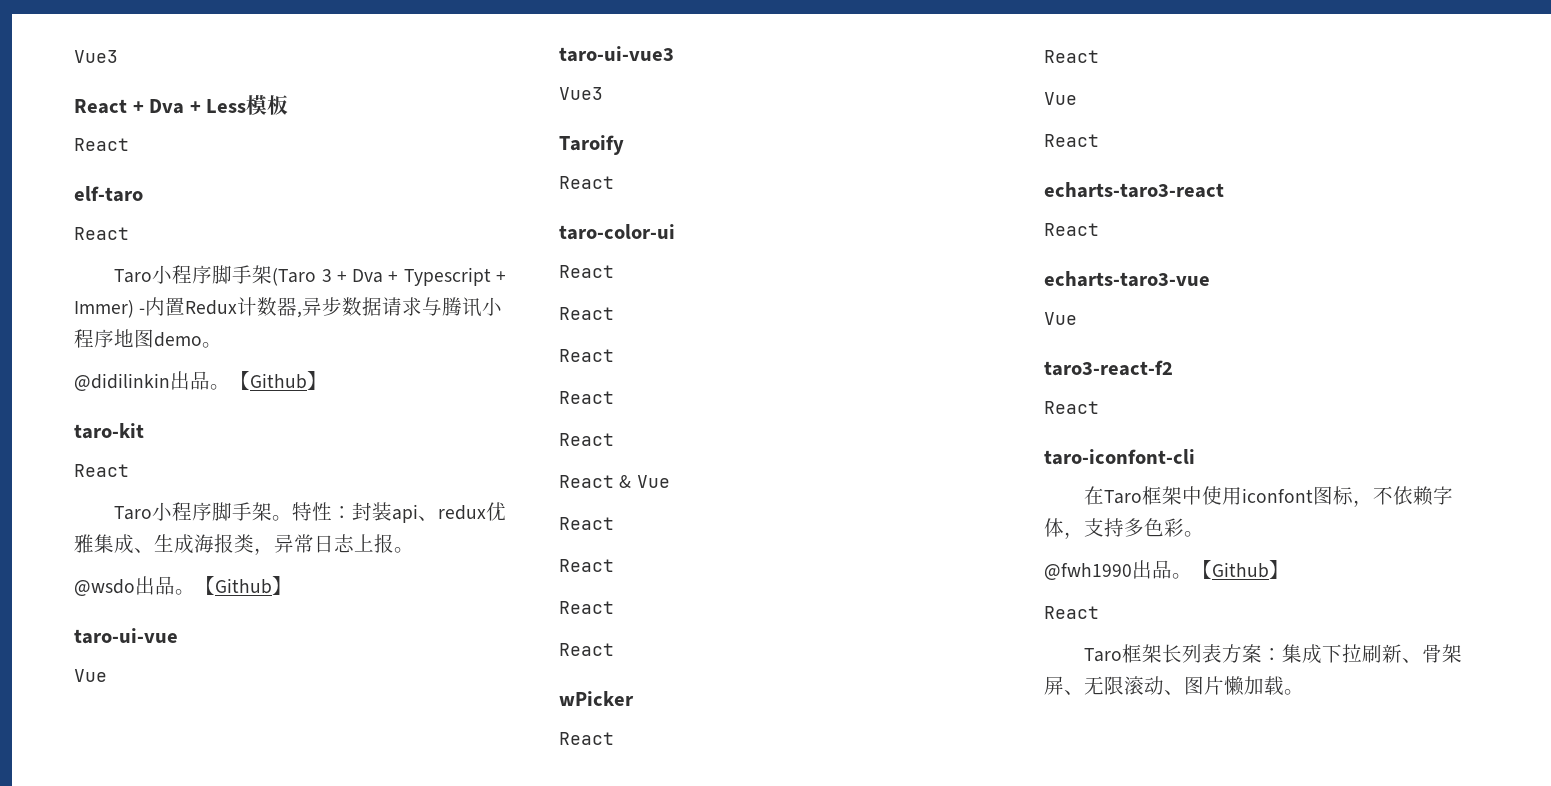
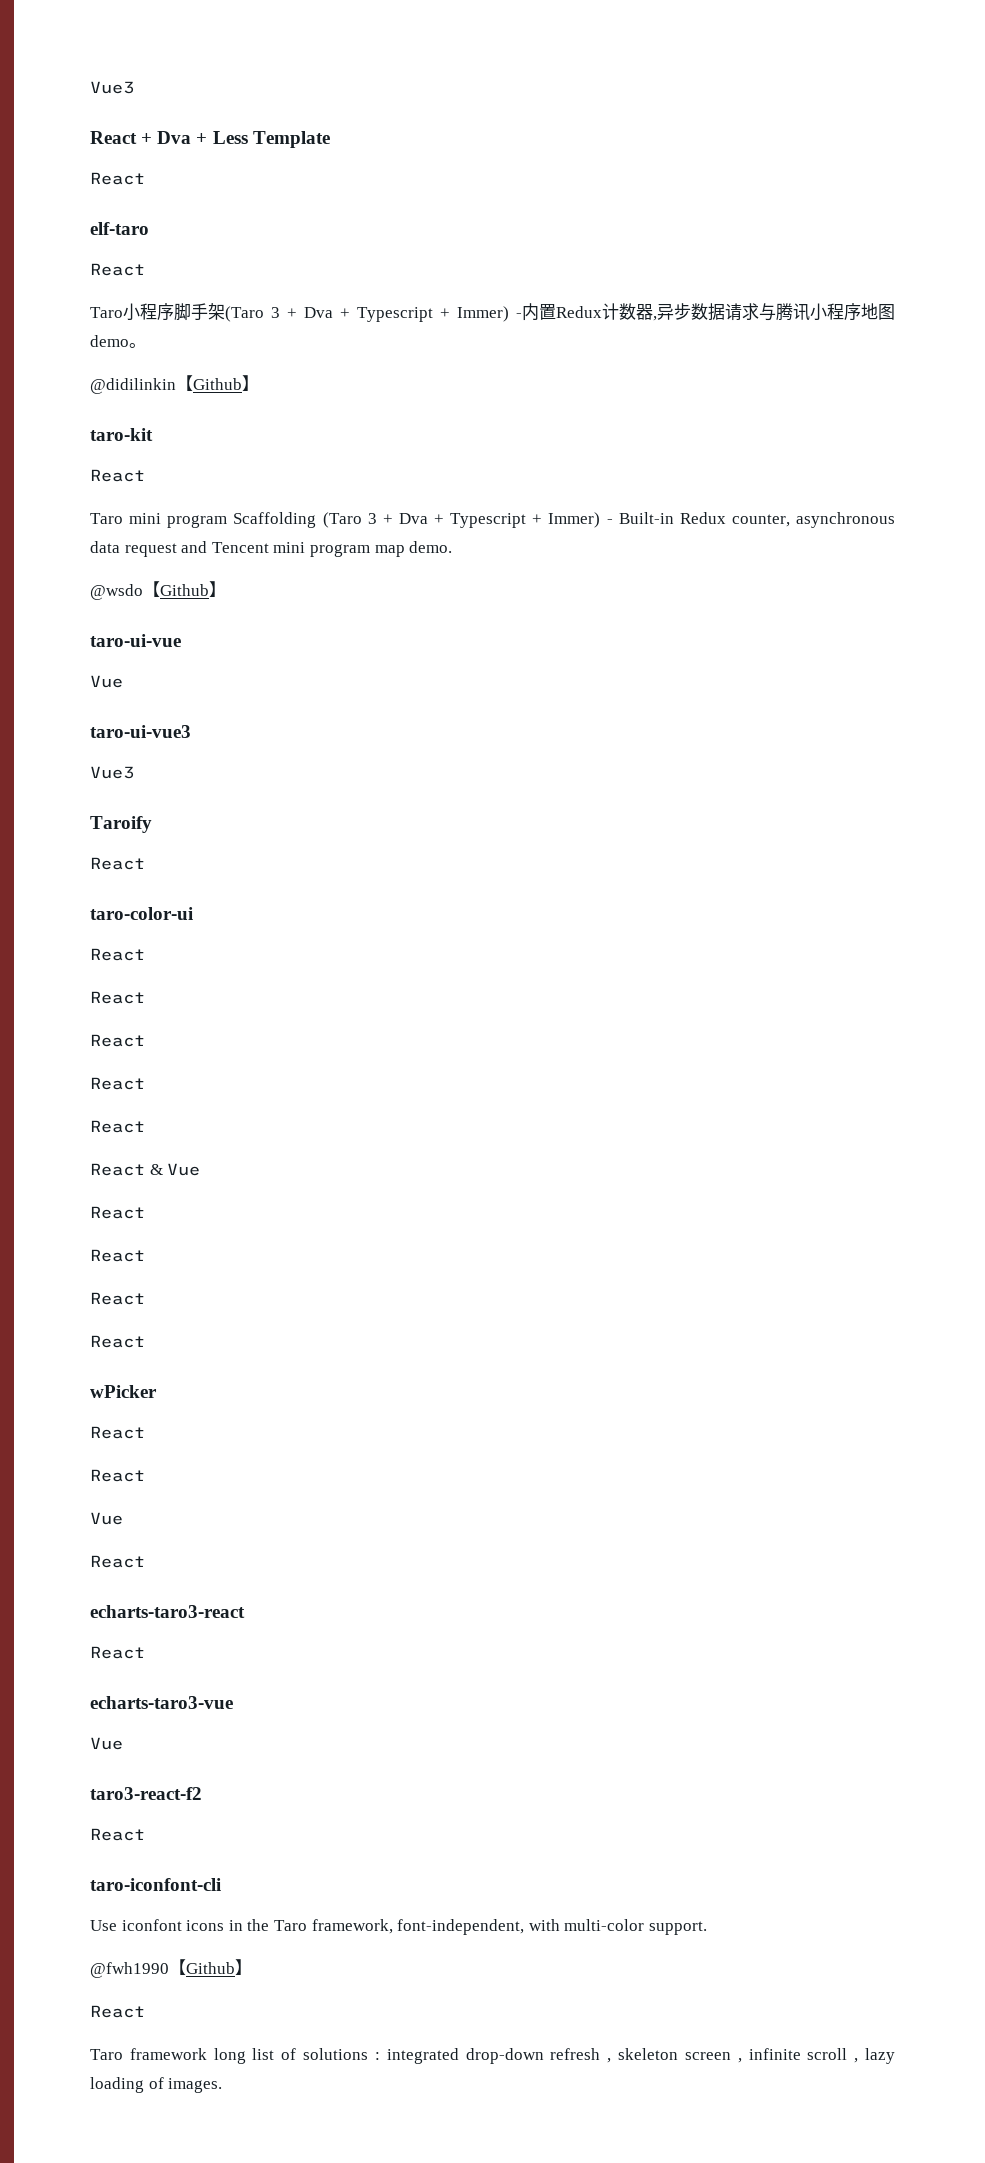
- React + Dva + Less模板
+ React + Dva + Less Template
- @didilinkin出品。【Github】
+ @didilinkin【Github】
- Taro小程序脚手架。特性：封装api、redux优雅集成、生成海报类，异常日志上报。
+ Taro mini program Scaffolding (Taro 3 + Dva + Typescript + Immer) - Built-in Redux counter, asynchronous data request and Tencent mini program map demo.
- @wsdo出品。【Github】
+ @wsdo【Github】
- 在Taro框架中使用iconfont图标，不依赖字体，支持多色彩。
+ Use iconfont icons in the Taro framework, font-independent, with multi-color support.
- @fwh1990出品。【Github】
+ @fwh1990【Github】
- Taro框架长列表方案：集成下拉刷新、骨架屏、无限滚动、图片懒加载。
+ Taro framework long list of solutions : integrated drop-down refresh , skeleton screen , infinite scroll , lazy loading of images.

